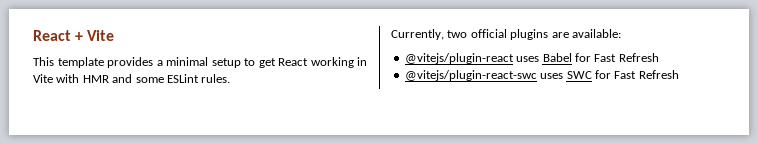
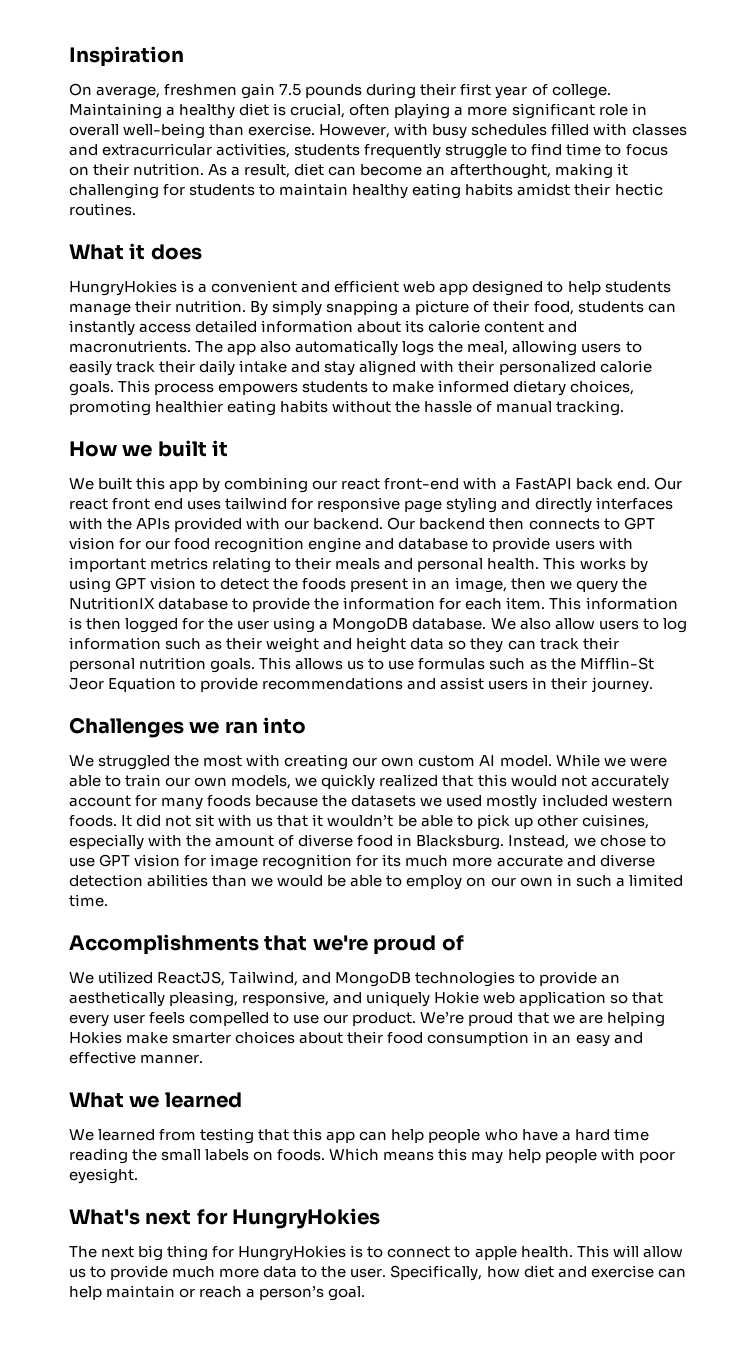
- React + Vite
- This template provides a minimal setup to get React working in Vite with HMR and some ESLint rules.
- Currently, two official plugins are available:
- @vitejs/plugin-react uses Babel for Fast Refresh
- @vitejs/plugin-react-swc uses SWC for Fast Refresh
+ Inspiration
+ On average, freshmen gain 7.5 pounds during their first year of college. Maintaining a healthy diet is crucial, often playing a more significant role in overall well-being than exercise. However, with busy schedules filled with classes and extracurricular activities, students frequently struggle to find time to focus on their nutrition. As a result, diet can become an afterthought, making it challenging for students to maintain healthy eating habits amidst their hectic routines.
+ What it does
+ HungryHokies is a convenient and efficient web app designed to help students manage their nutrition. By simply snapping a picture of their food, students can instantly access detailed information about its calorie content and macronutrients. The app also automatically logs the meal, allowing users to easily track their daily intake and stay aligned with their personalized calorie goals. This process empowers students to make informed dietary choices, promoting healthier eating habits without the hassle of manual tracking.
+ How we built it
+ We built this app by combining our react front-end with a FastAPI back end. Our react front end uses tailwind for responsive page styling and directly interfaces with the APIs provided with our backend. Our backend then connects to GPT vision for our food recognition engine and database to provide users with important metrics relating to their meals and personal health. This works by using GPT vision to detect the foods present in an image, then we query the NutritionIX database to provide the information for each item. This information is then logged for the user using a MongoDB database. We also allow users to log information such as their weight and height data so they can track their personal nutrition goals. This allows us to use formulas such as the Mifflin-St Jeor Equation to provide recommendations and assist users in their journey.
+ Challenges we ran into
+ We struggled the most with creating our own custom AI model. While we were able to train our own models, we quickly realized that this would not accurately account for many foods because the datasets we used mostly included western foods. It did not sit with us that it wouldn’t be able to pick up other cuisines, especially with the amount of diverse food in Blacksburg. Instead, we chose to use GPT vision for image recognition for its much more accurate and diverse detection abilities than we would be able to employ on our own in such a limited time.
+ Accomplishments that we're proud of
+ We utilized ReactJS, Tailwind, and MongoDB technologies to provide an aesthetically pleasing, responsive, and uniquely Hokie web application so that every user feels compelled to use our product. We’re proud that we are helping Hokies make smarter choices about their food consumption in an easy and effective manner.
+ What we learned
+ We learned from testing that this app can help people who have a hard time reading the small labels on foods. Which means this may help people with poor eyesight.
+ What's next for HungryHokies
+ The next big thing for HungryHokies is to connect to apple health. This will allow us to provide much more data to the user. Specifically, how diet and exercise can help maintain or reach a person’s goal.

